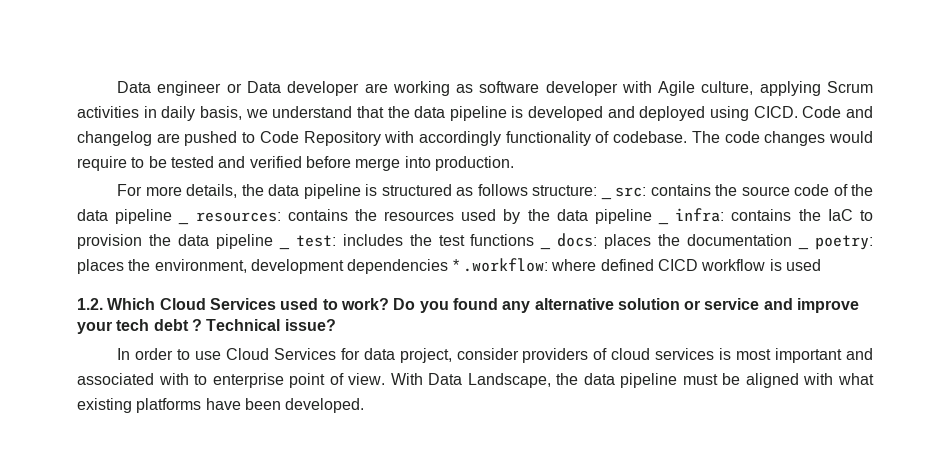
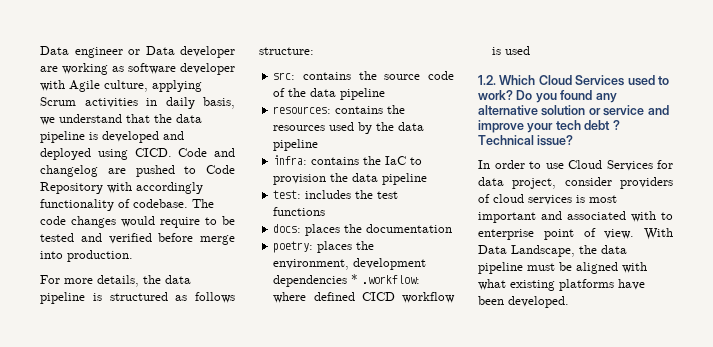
- For more details, the data pipeline is structured as follows structure: _ src:
+ For more details, the data pipeline is structured as follows structure:
+ src:
- contains the source code of the data pipeline _ resources:
+ contains the source code of the data pipeline
+ resources:
- contains the resources used by the data pipeline _ infra:
+ contains the resources used by the data pipeline
+ infra:
- contains the IaC to provision the data pipeline _ test:
+ contains the IaC to provision the data pipeline
+ test:
- includes the test functions _ docs:
+ includes the test functions
+ docs:
- places the documentation _ poetry:
+ places the documentation
+ poetry:

